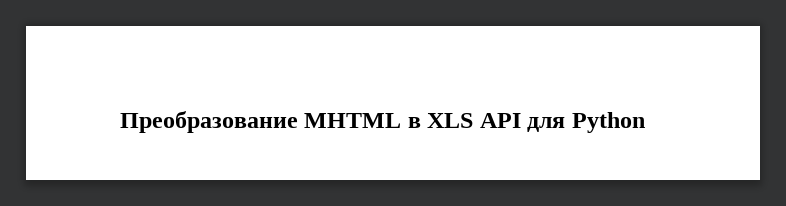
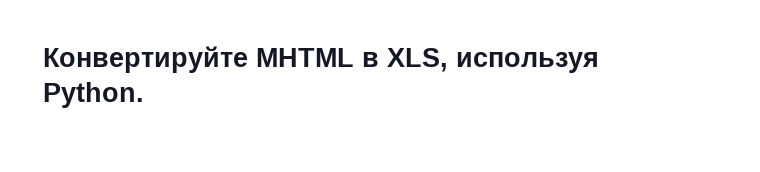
- Преобразование MHTML в XLS API для Python
+ Конвертируйте MHTML в XLS, используя Python.

